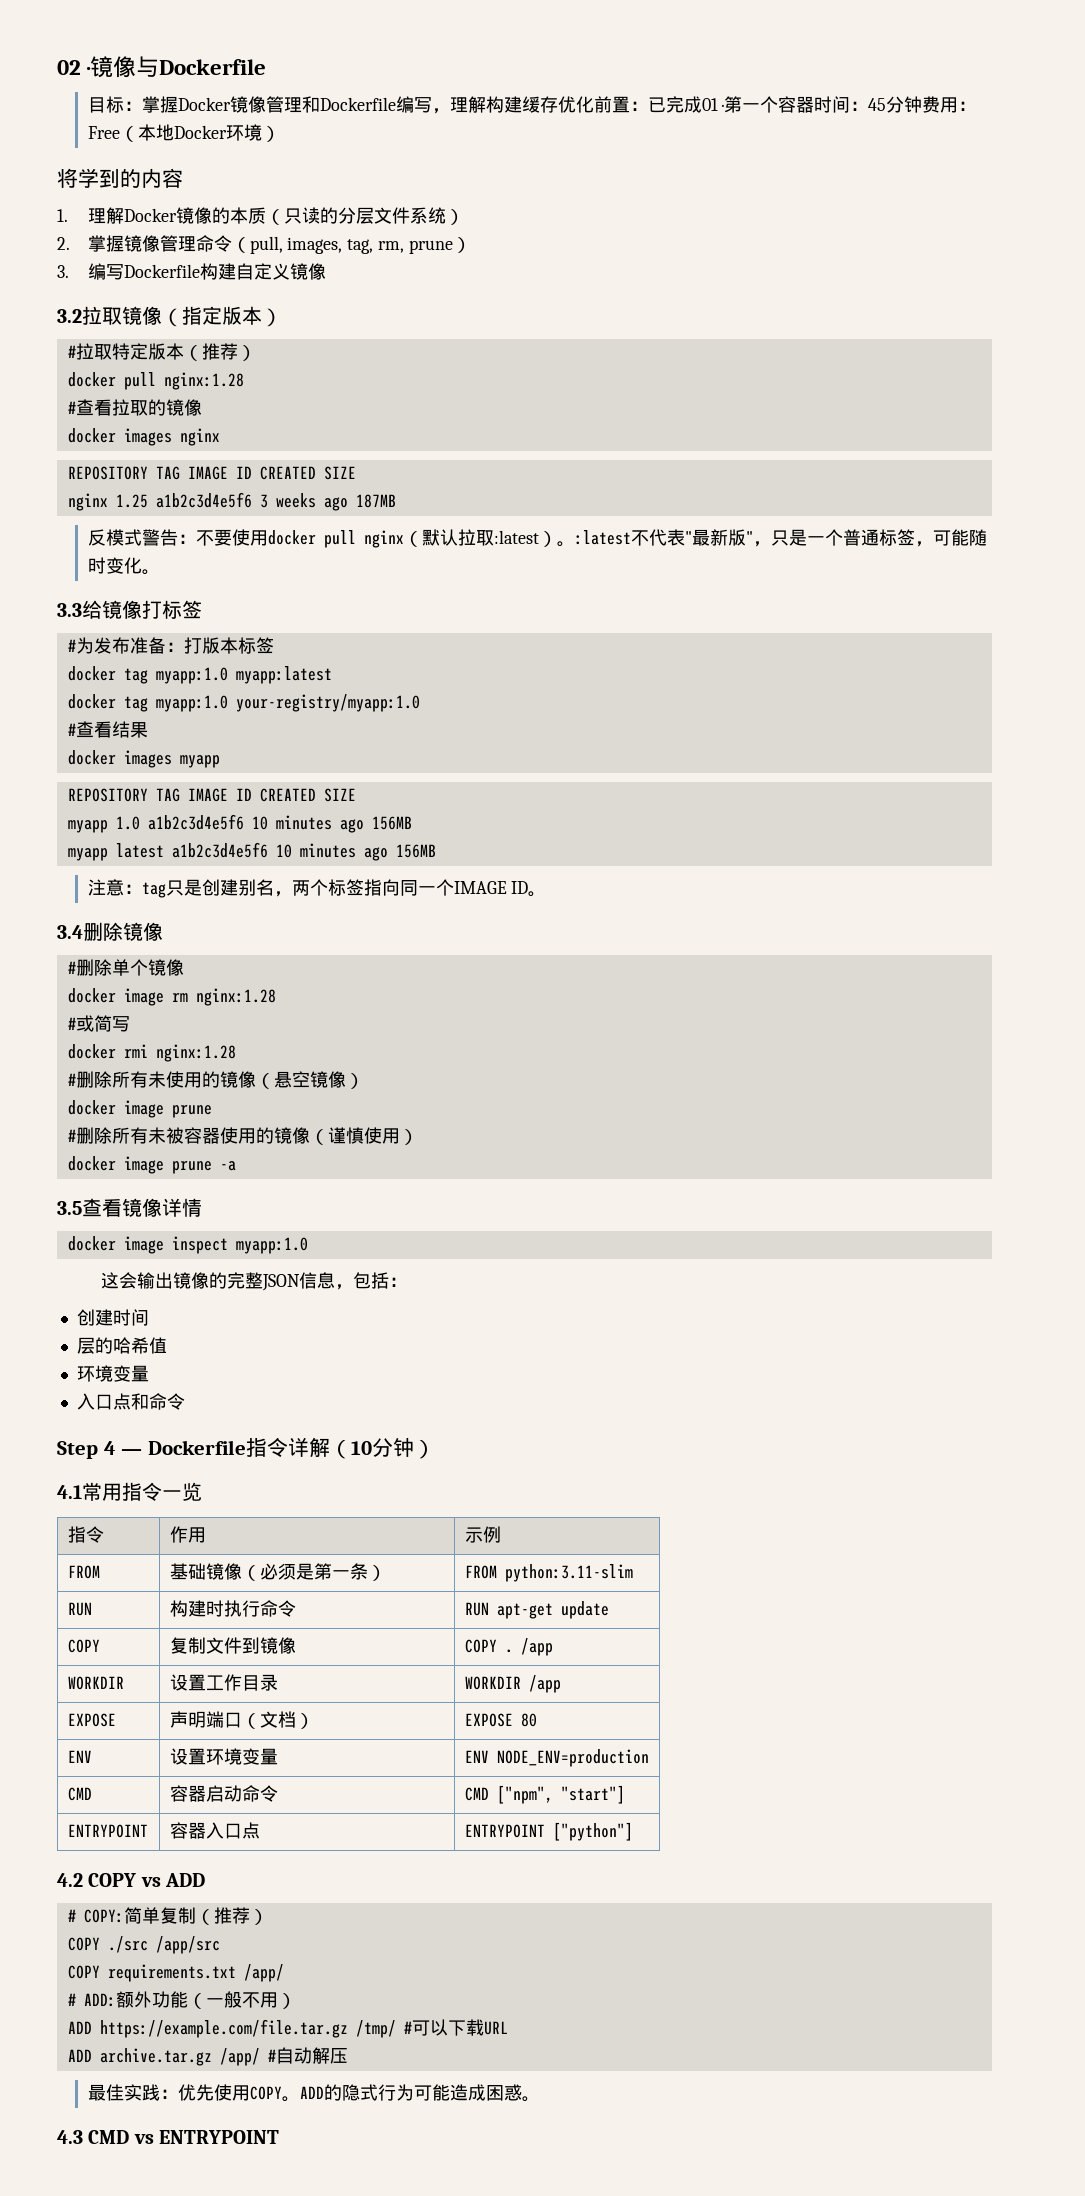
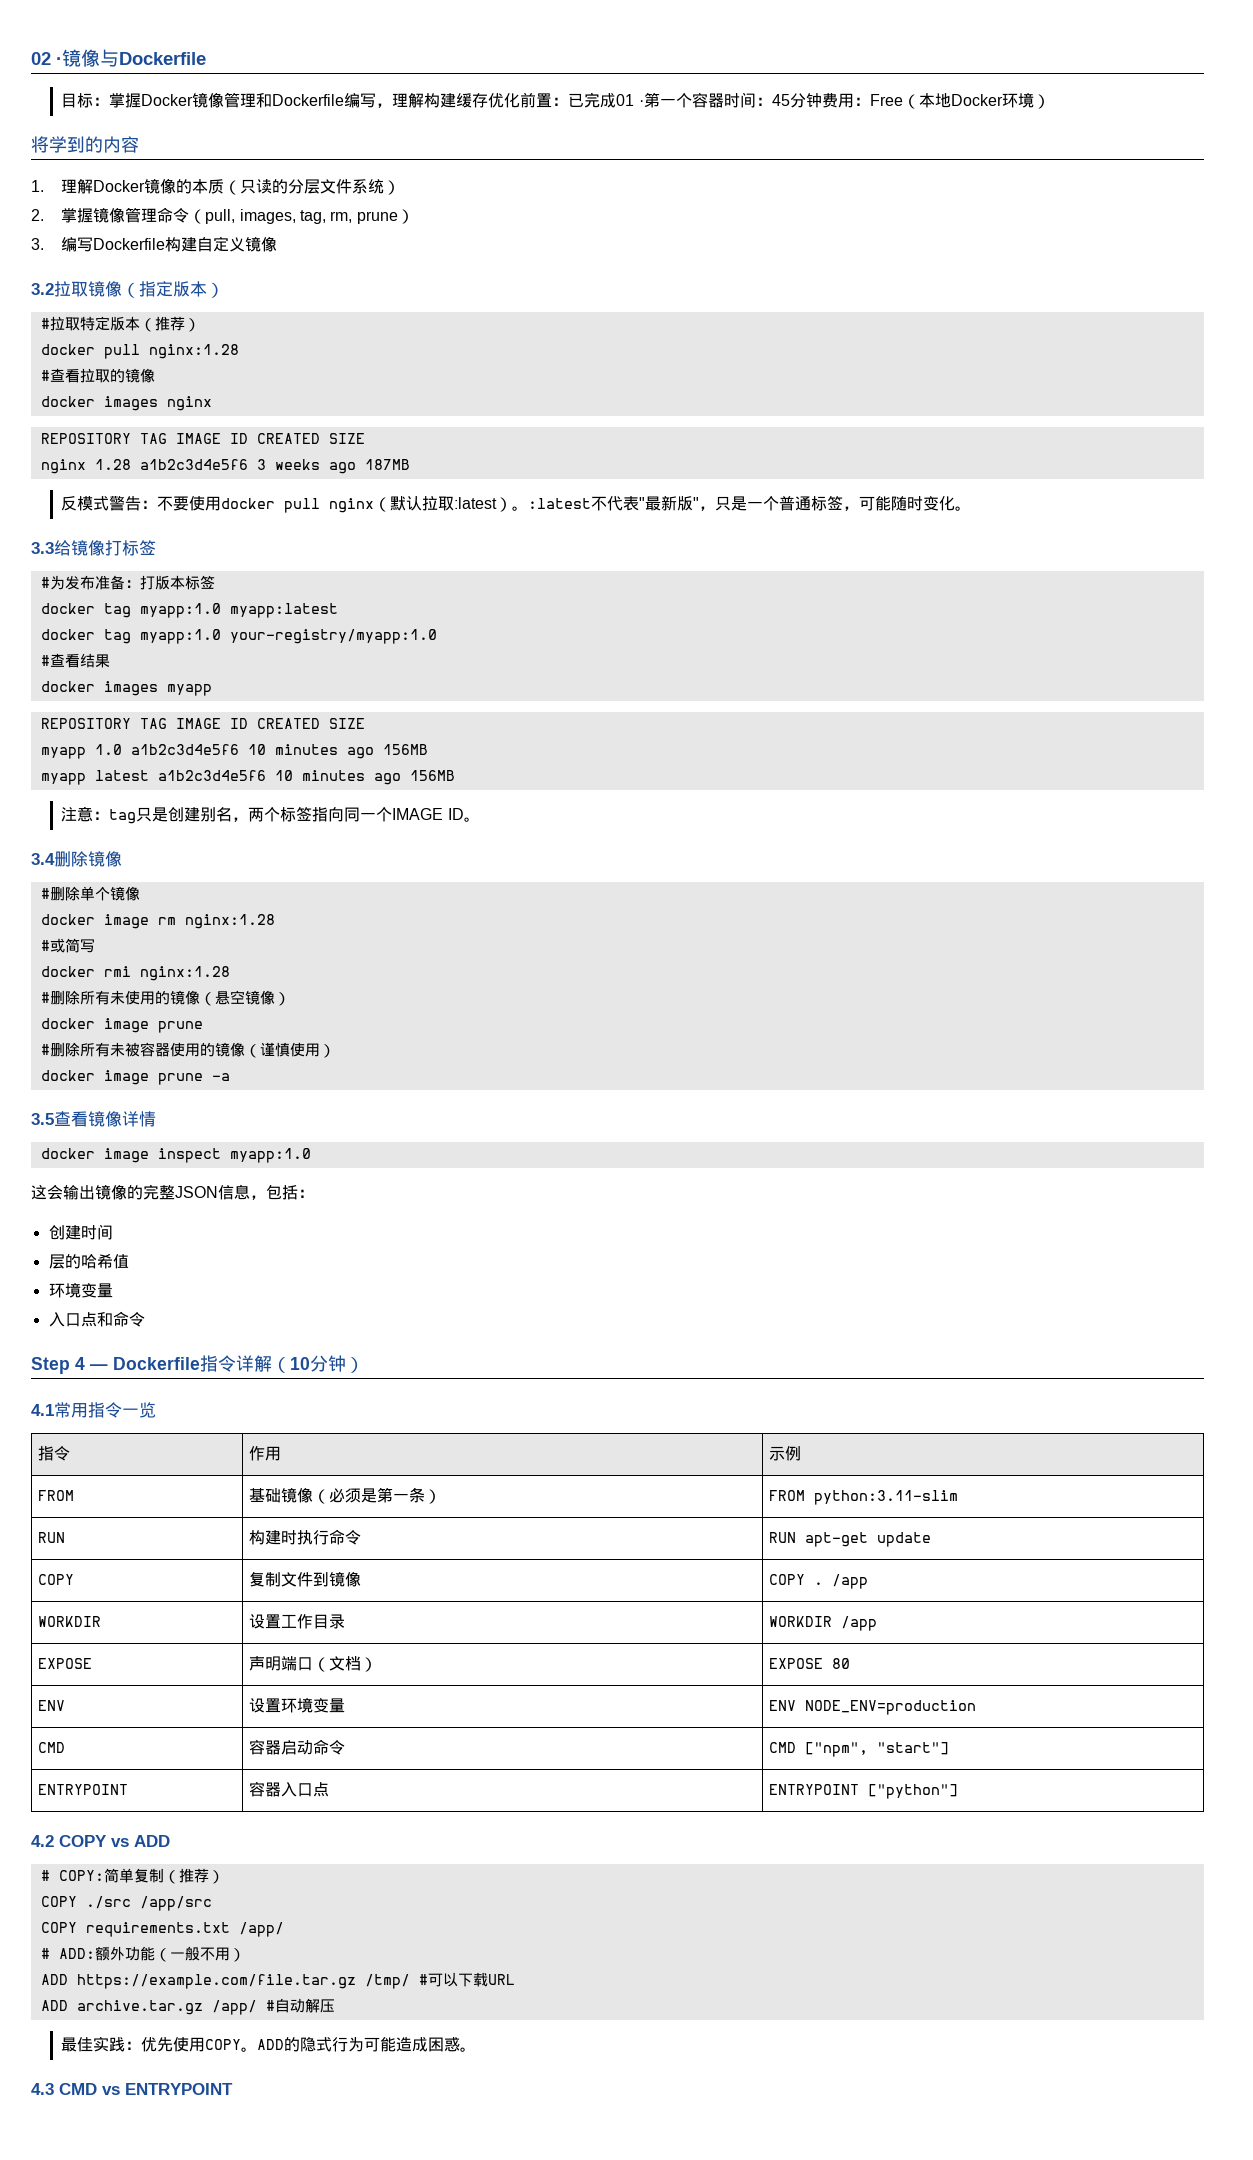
- nginx 1.25 a1b2c3d4e5f6 3 weeks ago 187MB
+ nginx 1.28 a1b2c3d4e5f6 3 weeks ago 187MB

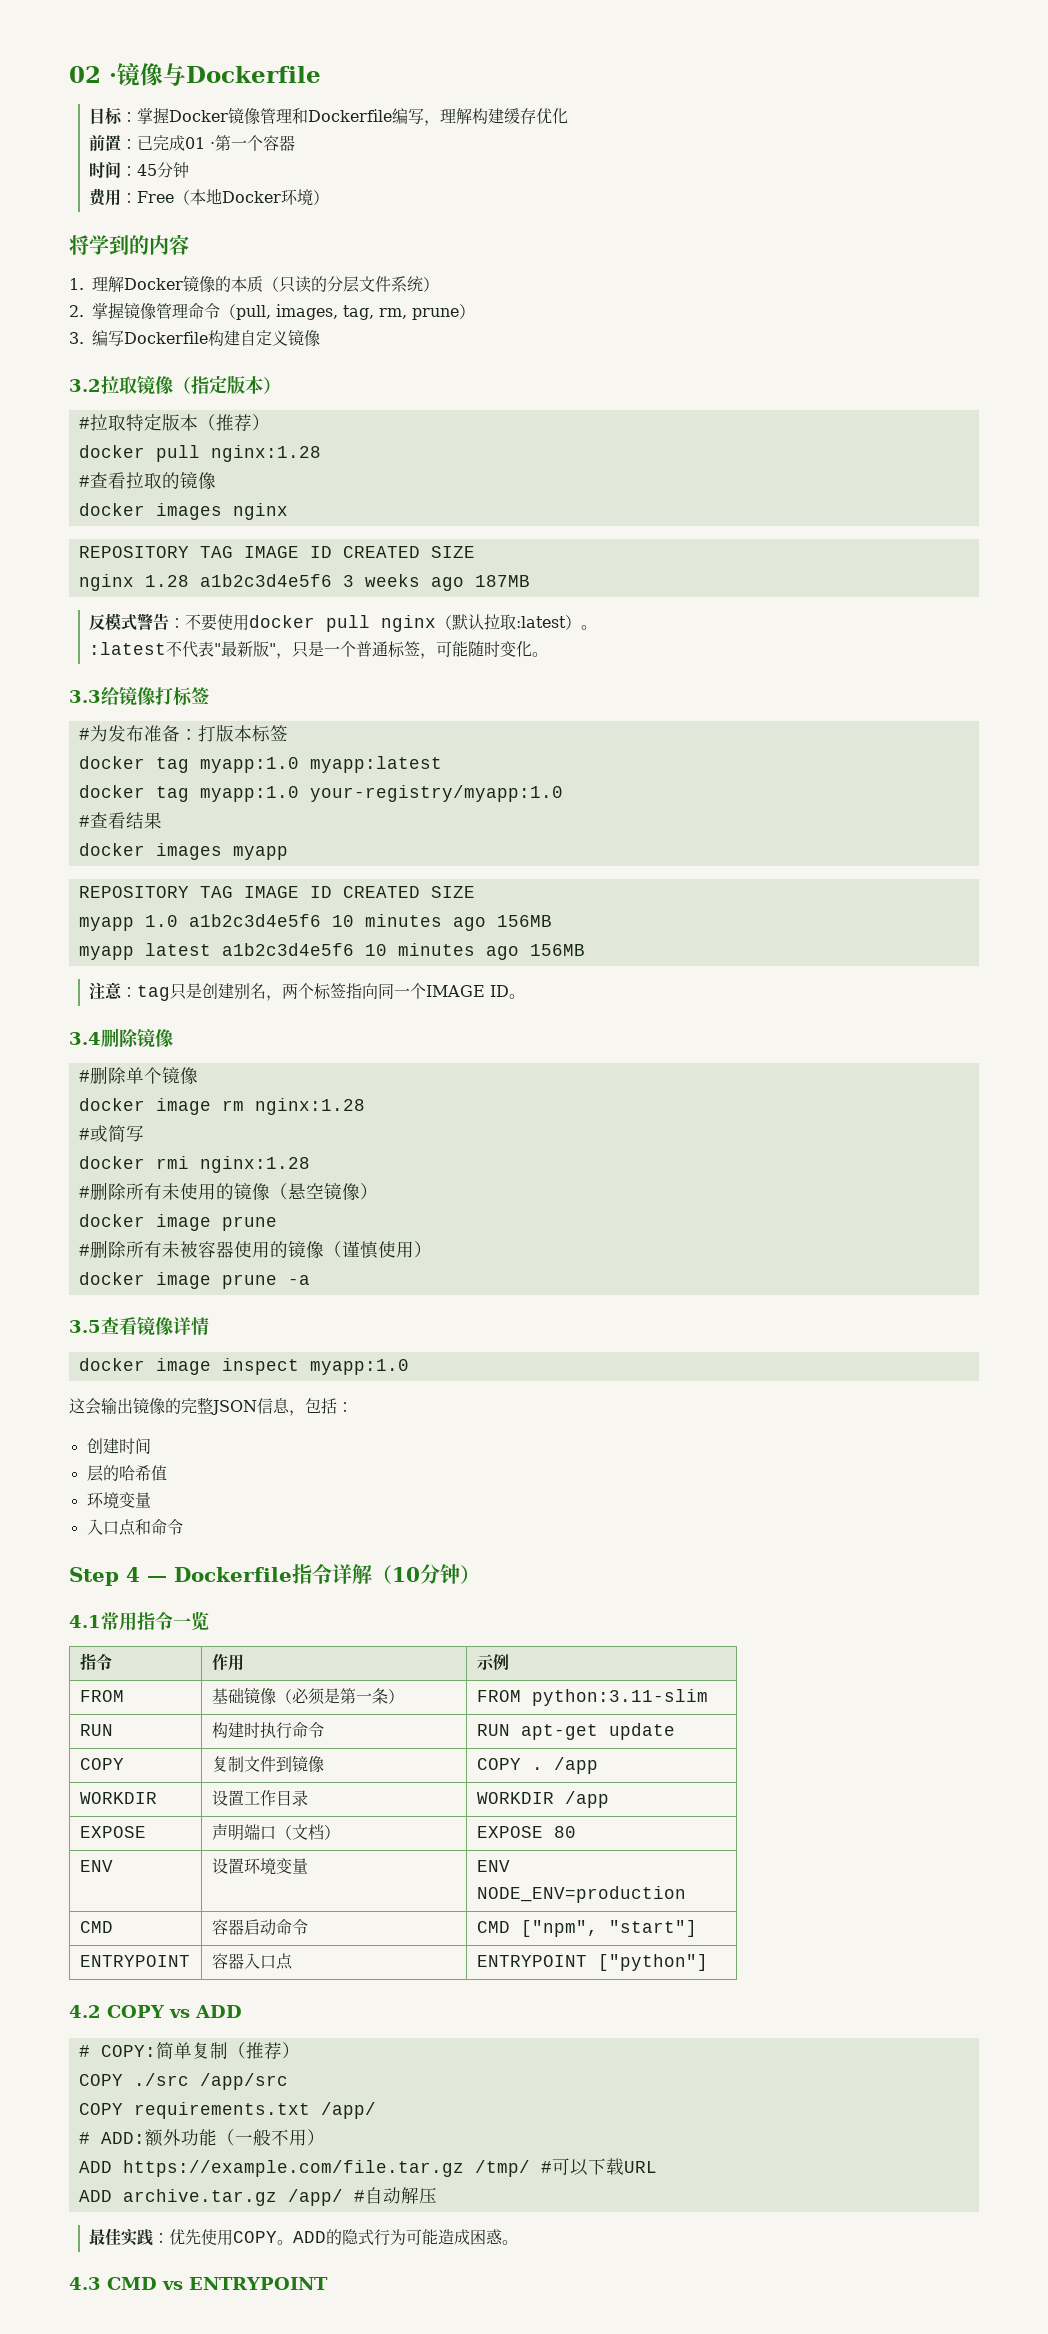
- 目标：掌握Docker镜像管理和Dockerfile编写，理解构建缓存优化前置：已完成01 ·第一个容器时间：45分钟费用：Free（本地Docker环境）
+ 目标：掌握Docker镜像管理和Dockerfile编写，理解构建缓存优化
+ 前置：已完成01 ·第一个容器
+ 时间：45分钟
+ 费用：Free（本地Docker环境）
- 反模式警告：不要使用docker pull nginx（默认拉取:latest）。:latest不代表"最新版"，只是一个普通标签，可能随时变化。
+ 反模式警告：不要使用docker pull nginx（默认拉取:latest）。
+ :latest不代表"最新版"，只是一个普通标签，可能随时变化。

